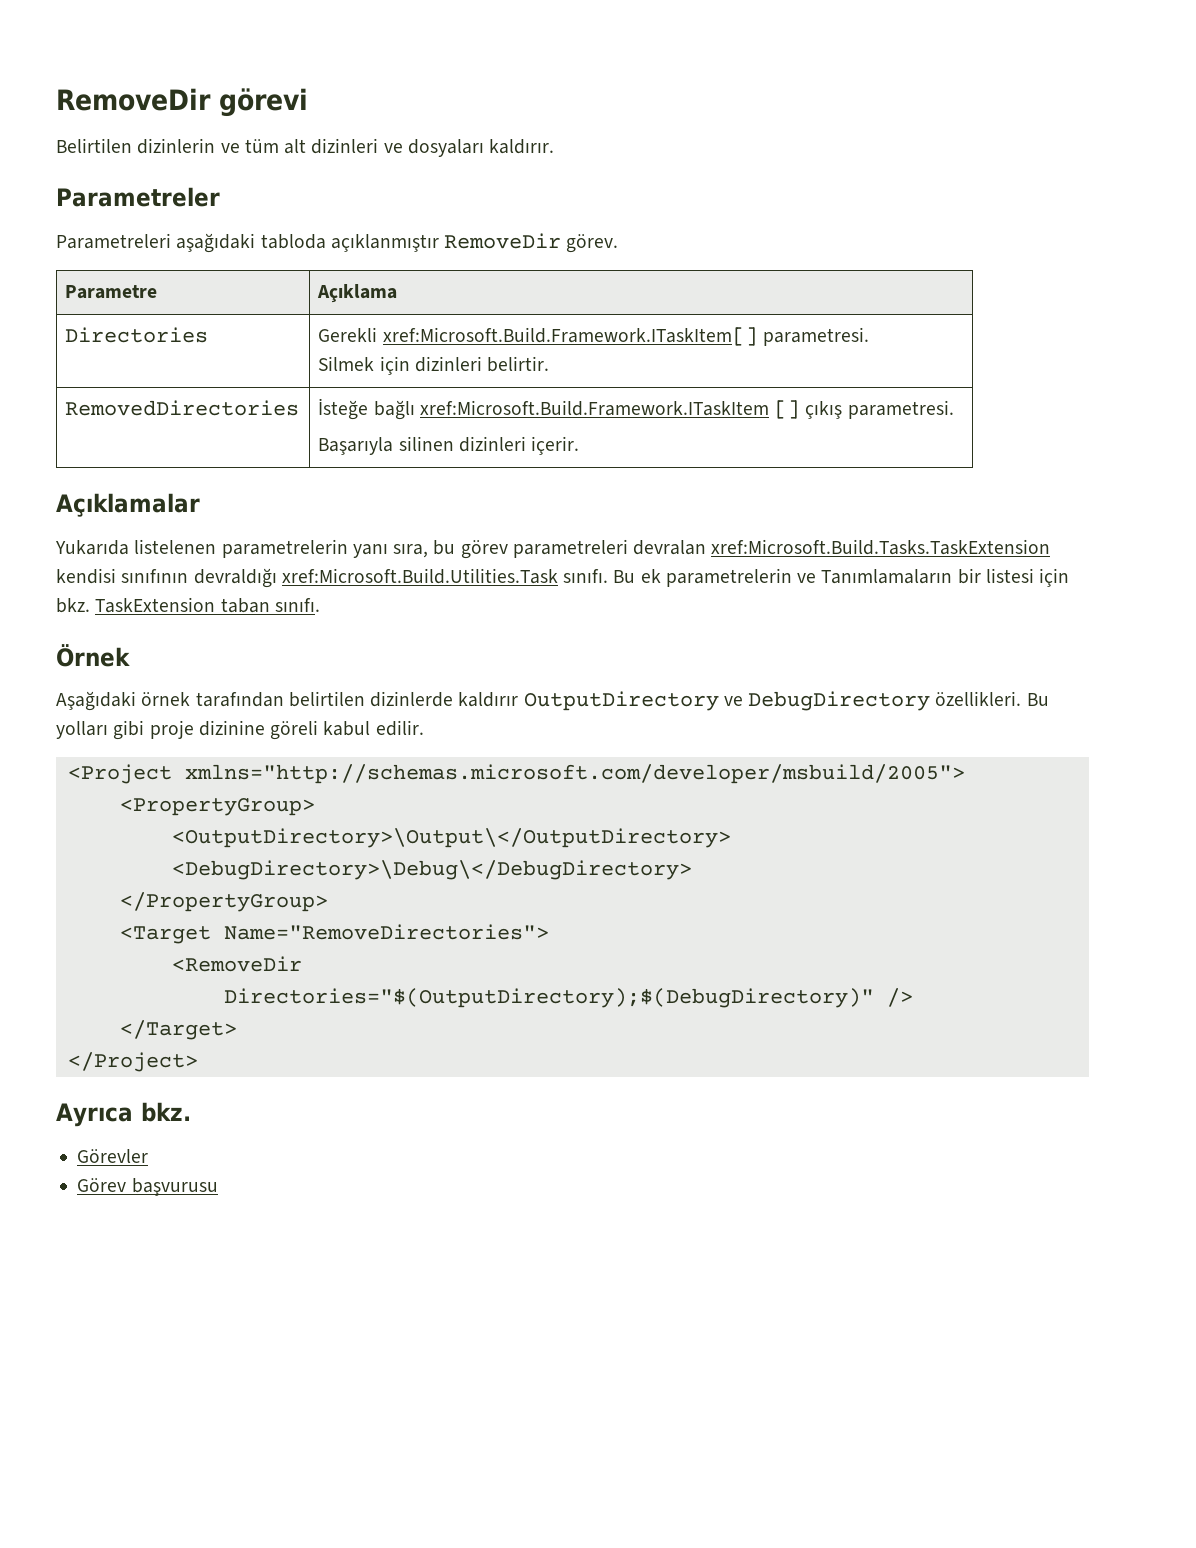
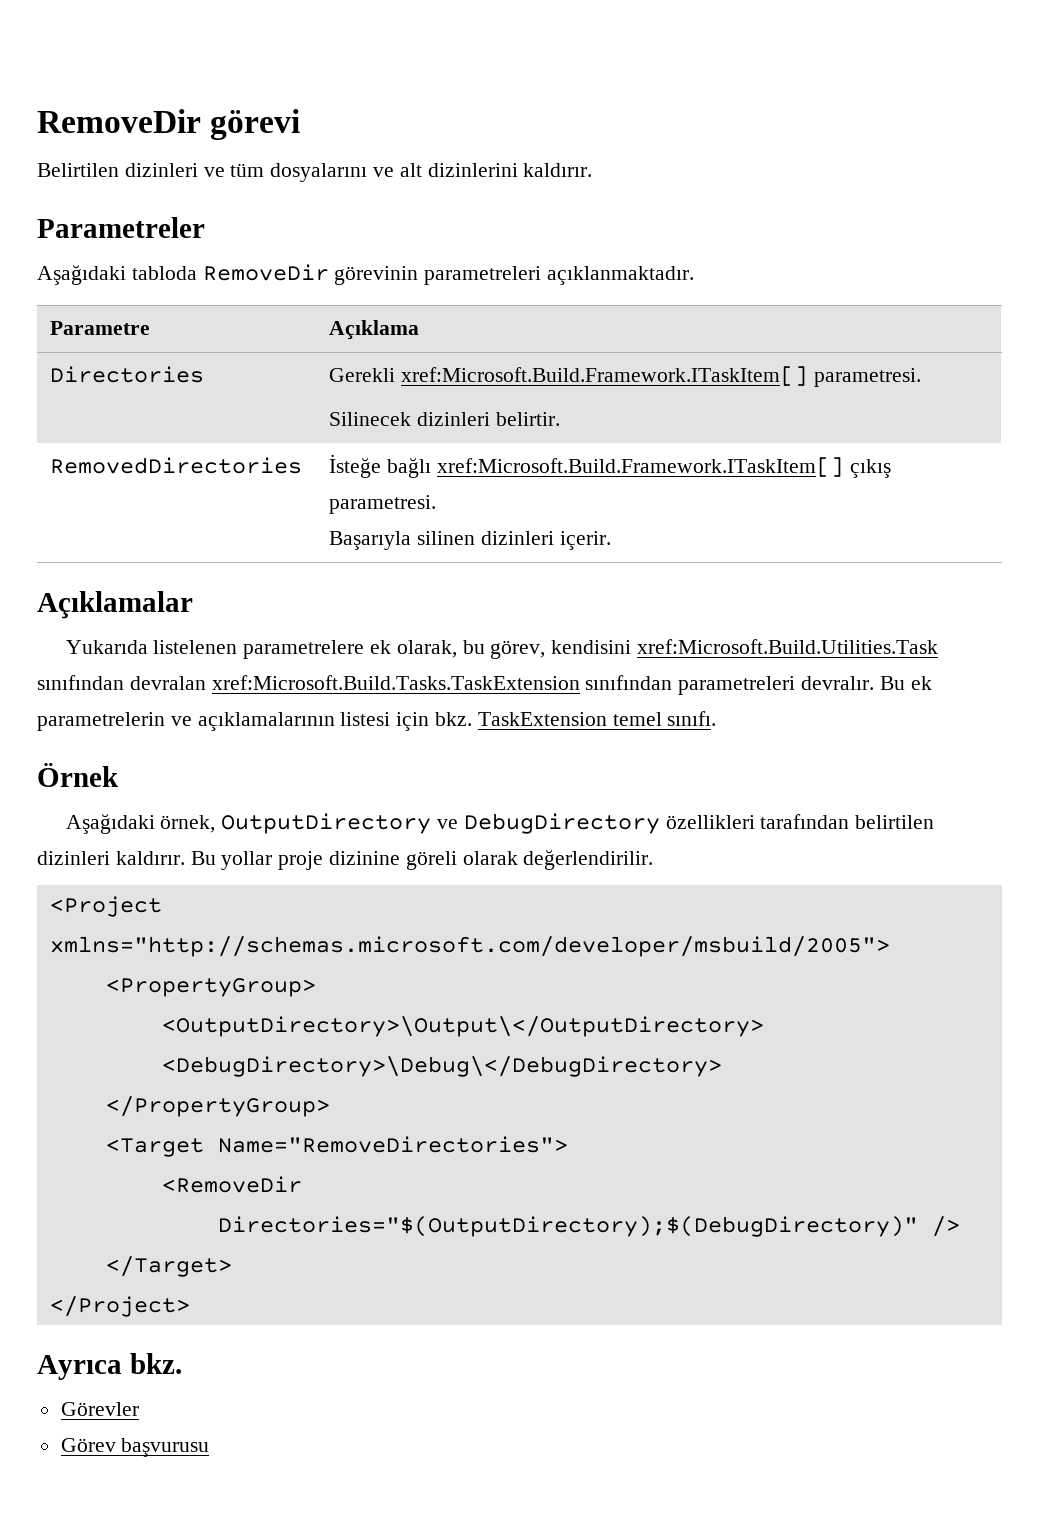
- Belirtilen dizinlerin ve tüm alt dizinleri ve dosyaları kaldırır.
+ Belirtilen dizinleri ve tüm dosyalarını ve alt dizinlerini kaldırır.
  Parametreler
- Parametreleri aşağıdaki tabloda açıklanmıştır RemoveDir görev.
+ Aşağıdaki tabloda RemoveDir görevinin parametreleri açıklanmaktadır.
  Directories | Gerekli xref:Microsoft.Build.Framework.ITaskItem[] parametresi.
- Silmek için dizinleri belirtir.
+ Silinecek dizinleri belirtir.
- RemovedDirectories | İsteğe bağlı xref:Microsoft.Build.Framework.ITaskItem [] çıkış parametresi.
+ RemovedDirectories | İsteğe bağlı xref:Microsoft.Build.Framework.ITaskItem[] çıkış parametresi.
- Yukarıda listelenen parametrelerin yanı sıra, bu görev parametreleri devralan xref:Microsoft.Build.Tasks.TaskExtension kendisi sınıfının devraldığı xref:Microsoft.Build.Utilities.Task sınıfı.
+ Yukarıda listelenen parametrelere ek olarak, bu görev, kendisini xref:Microsoft.Build.Utilities.Task sınıfından devralan xref:Microsoft.Build.Tasks.TaskExtension sınıfından parametreleri devralır.
- Bu ek parametrelerin ve Tanımlamaların bir listesi için bkz.
+ Bu ek parametrelerin ve açıklamalarının listesi için bkz.
- TaskExtension taban sınıfı.
+ TaskExtension temel sınıfı.
- Aşağıdaki örnek tarafından belirtilen dizinlerde kaldırır OutputDirectory ve DebugDirectory özellikleri. Bu yolları gibi proje dizinine göreli kabul edilir.
+ Aşağıdaki örnek, OutputDirectory ve DebugDirectory özellikleri tarafından belirtilen dizinleri kaldırır. Bu yollar proje dizinine göreli olarak değerlendirilir.

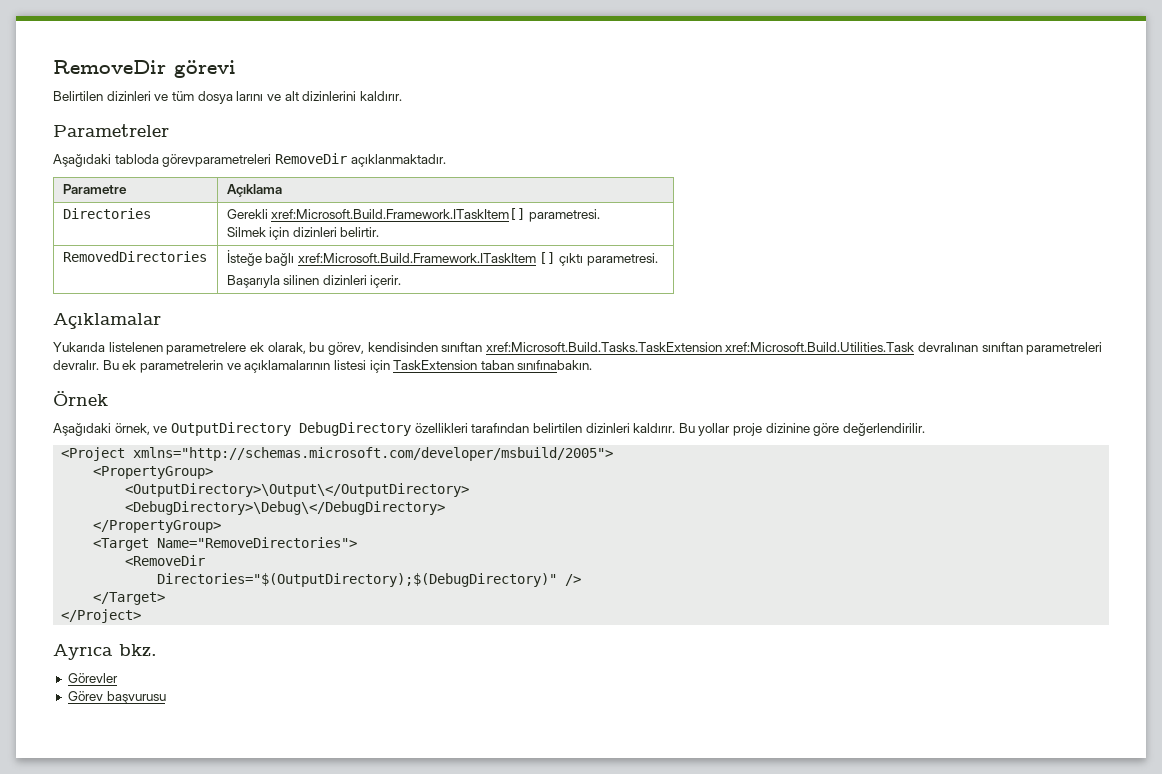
- Belirtilen dizinleri ve tüm dosyalarını ve alt dizinlerini kaldırır.
+ Belirtilen dizinleri ve tüm dosya larını ve alt dizinlerini kaldırır.
- Aşağıdaki tabloda RemoveDir görevinin parametreleri açıklanmaktadır.
+ Aşağıdaki tabloda görevparametreleri RemoveDir açıklanmaktadır.
  Directories | Gerekli xref:Microsoft.Build.Framework.ITaskItem[] parametresi.
- Silinecek dizinleri belirtir.
+ Silmek için dizinleri belirtir.
- RemovedDirectories | İsteğe bağlı xref:Microsoft.Build.Framework.ITaskItem[] çıkış parametresi.
+ RemovedDirectories | İsteğe bağlı xref:Microsoft.Build.Framework.ITaskItem [] çıktı parametresi.
- Yukarıda listelenen parametrelere ek olarak, bu görev, kendisini xref:Microsoft.Build.Utilities.Task sınıfından devralan xref:Microsoft.Build.Tasks.TaskExtension sınıfından parametreleri devralır.
+ Yukarıda listelenen parametrelere ek olarak, bu görev, kendisinden sınıftan xref:Microsoft.Build.Tasks.TaskExtension xref:Microsoft.Build.Utilities.Task devralınan sınıftan parametreleri devralır.
- Bu ek parametrelerin ve açıklamalarının listesi için bkz. TaskExtension temel sınıfı.
+ Bu ek parametrelerin ve açıklamalarının listesi için TaskExtension taban sınıfınabakın.
- Aşağıdaki örnek, OutputDirectory ve DebugDirectory özellikleri tarafından belirtilen dizinleri kaldırır.
+ Aşağıdaki örnek, ve OutputDirectory DebugDirectory özellikleri tarafından belirtilen dizinleri kaldırır.
- Bu yollar proje dizinine göreli olarak değerlendirilir.
+ Bu yollar proje dizinine göre değerlendirilir.

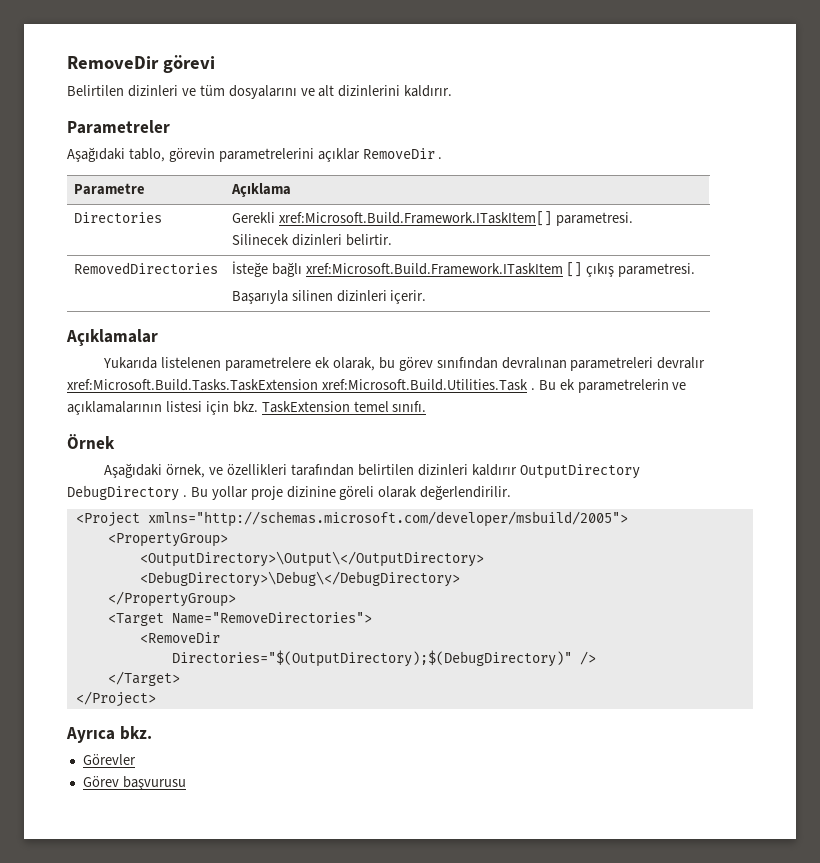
- Belirtilen dizinleri ve tüm dosya larını ve alt dizinlerini kaldırır.
+ Belirtilen dizinleri ve tüm dosyalarını ve alt dizinlerini kaldırır.
- Aşağıdaki tabloda görevparametreleri RemoveDir açıklanmaktadır.
+ Aşağıdaki tablo, görevin parametrelerini açıklar RemoveDir .
  Directories | Gerekli xref:Microsoft.Build.Framework.ITaskItem[] parametresi.
- Silmek için dizinleri belirtir.
+ Silinecek dizinleri belirtir.
- RemovedDirectories | İsteğe bağlı xref:Microsoft.Build.Framework.ITaskItem [] çıktı parametresi.
+ RemovedDirectories | İsteğe bağlı xref:Microsoft.Build.Framework.ITaskItem [] çıkış parametresi.
- Yukarıda listelenen parametrelere ek olarak, bu görev, kendisinden sınıftan xref:Microsoft.Build.Tasks.TaskExtension xref:Microsoft.Build.Utilities.Task devralınan sınıftan parametreleri devralır.
+ Yukarıda listelenen parametrelere ek olarak, bu görev sınıfından devralınan parametreleri devralır xref:Microsoft.Build.Tasks.TaskExtension xref:Microsoft.Build.Utilities.Task .
- Bu ek parametrelerin ve açıklamalarının listesi için TaskExtension taban sınıfınabakın.
+ Bu ek parametrelerin ve açıklamalarının listesi için bkz. TaskExtension temel sınıfı.
- Aşağıdaki örnek, ve OutputDirectory DebugDirectory özellikleri tarafından belirtilen dizinleri kaldırır.
+ Aşağıdaki örnek, ve özellikleri tarafından belirtilen dizinleri kaldırır OutputDirectory DebugDirectory .
- Bu yollar proje dizinine göre değerlendirilir.
+ Bu yollar proje dizinine göreli olarak değerlendirilir.

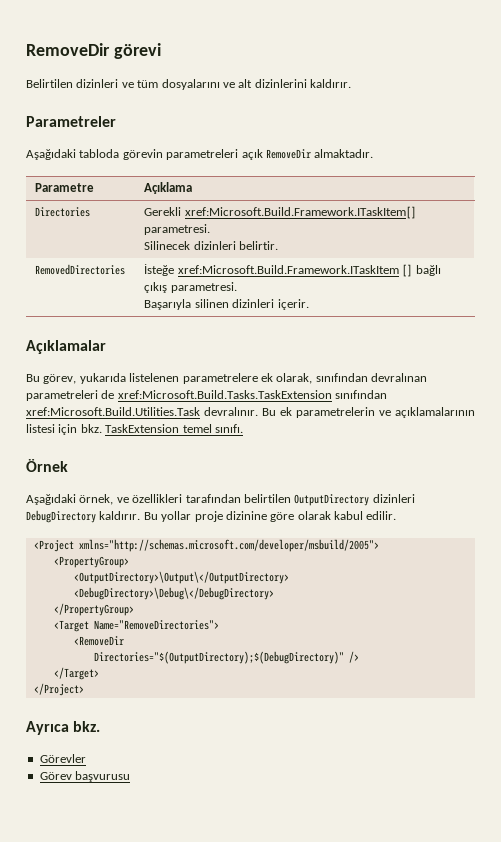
- Aşağıdaki tablo, görevin parametrelerini açıklar RemoveDir .
+ Aşağıdaki tabloda görevin parametreleri açık RemoveDir almaktadır.
- RemovedDirectories | İsteğe bağlı xref:Microsoft.Build.Framework.ITaskItem [] çıkış parametresi.
+ RemovedDirectories | İsteğe xref:Microsoft.Build.Framework.ITaskItem [] bağlı çıkış parametresi.
- Yukarıda listelenen parametrelere ek olarak, bu görev sınıfından devralınan parametreleri devralır xref:Microsoft.Build.Tasks.TaskExtension xref:Microsoft.Build.Utilities.Task .
+ Bu görev, yukarıda listelenen parametrelere ek olarak, sınıfından devralınan parametreleri de xref:Microsoft.Build.Tasks.TaskExtension sınıfından xref:Microsoft.Build.Utilities.Task devralınır.
- Aşağıdaki örnek, ve özellikleri tarafından belirtilen dizinleri kaldırır OutputDirectory DebugDirectory . Bu yollar proje dizinine göreli olarak değerlendirilir.
+ Aşağıdaki örnek, ve özellikleri tarafından belirtilen OutputDirectory dizinleri DebugDirectory kaldırır. Bu yollar proje dizinine göre olarak kabul edilir.

